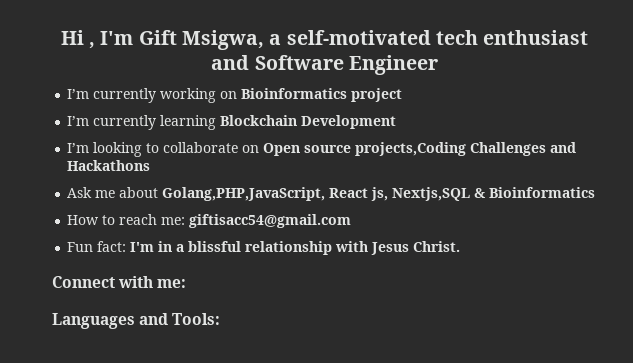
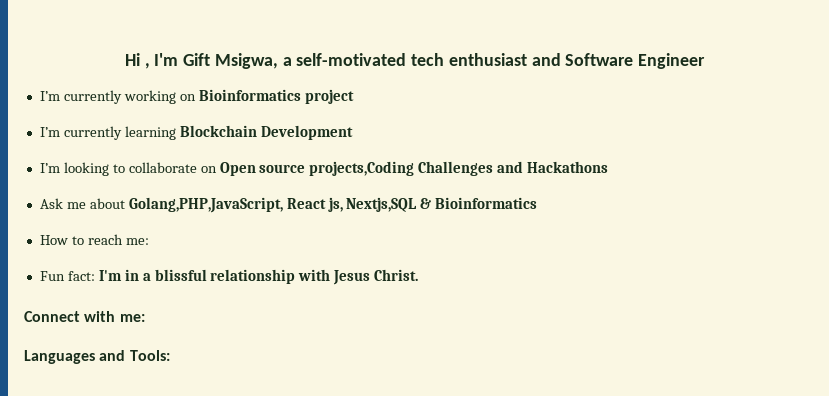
- How to reach me: giftisacc54@gmail.com
+ How to reach me:

